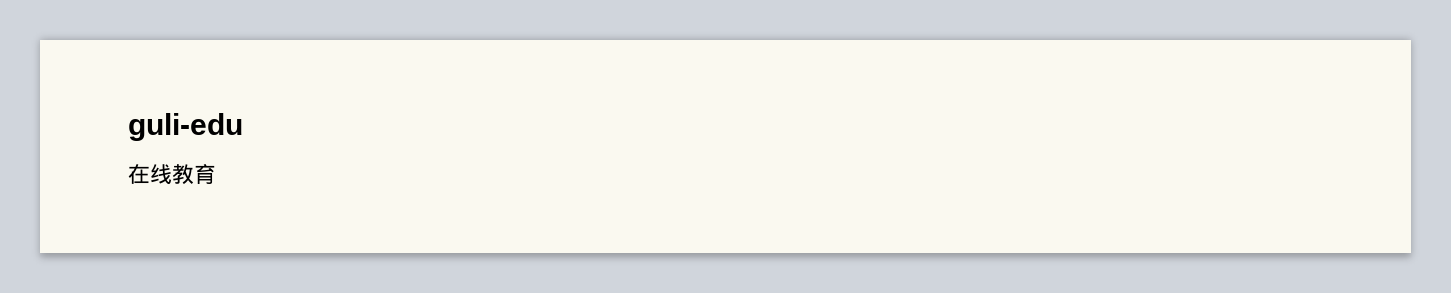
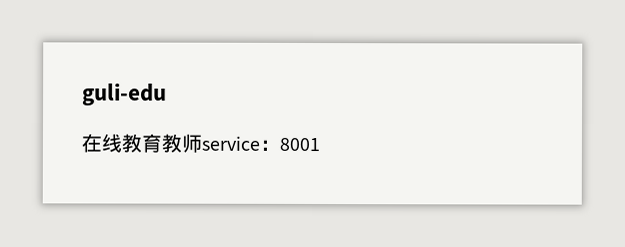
- 在线教育
+ 在线教育教师service：8001

